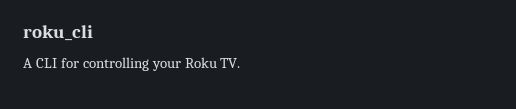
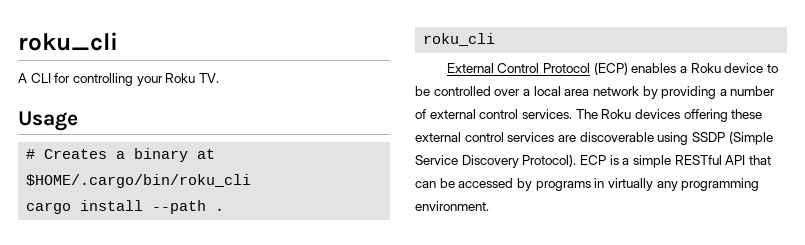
+ Usage
+ # Creates a binary at $HOME/.cargo/bin/roku_cli
+ cargo install --path .
+ roku_cli
+ External Control Protocol (ECP) enables a Roku device to be controlled over a local area network by providing a number of external control services. The Roku devices offering these external control services are discoverable using SSDP (Simple Service Discovery Protocol). ECP is a simple RESTful API that can be accessed by programs in virtually any programming environment.

